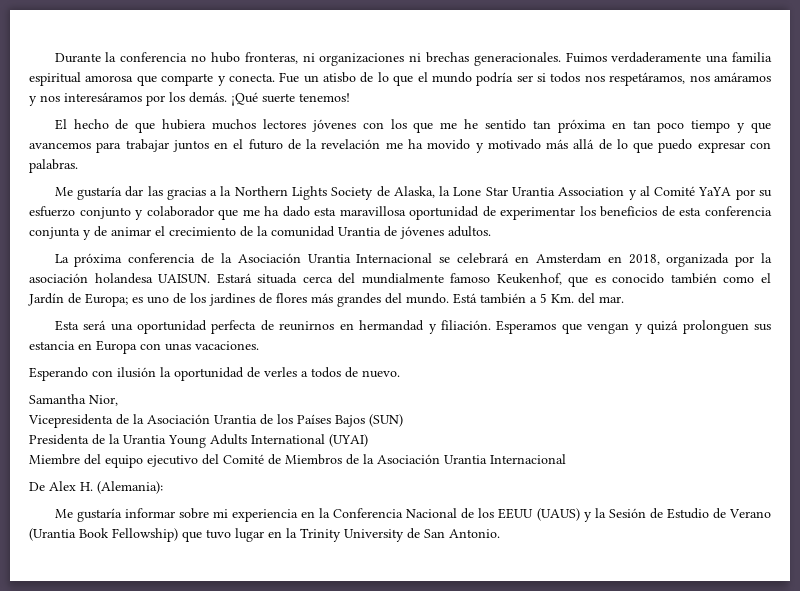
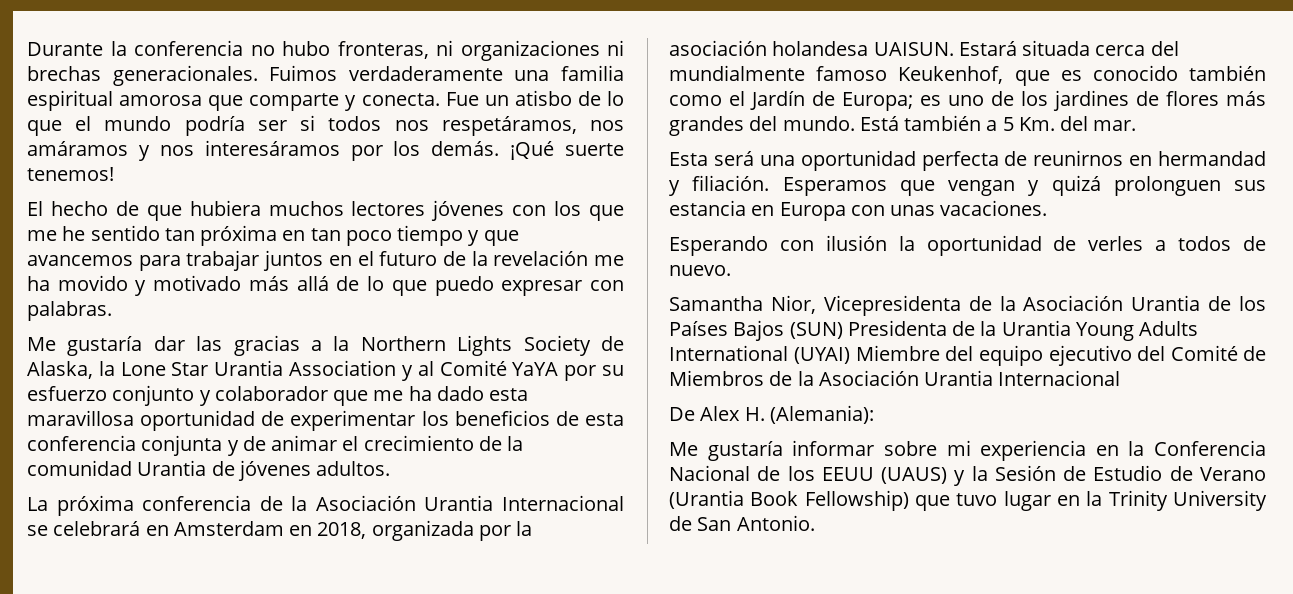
- Samantha Nior,
- Vicepresidenta de la Asociación Urantia de los Países Bajos (SUN)
- Presidenta de la Urantia Young Adults International (UYAI)
- Miembre del equipo ejecutivo del Comité de Miembros de la Asociación Urantia Internacional
+ Samantha Nior, Vicepresidenta de la Asociación Urantia de los Países Bajos (SUN) Presidenta de la Urantia Young Adults International (UYAI) Miembre del equipo ejecutivo del Comité de Miembros de la Asociación Urantia Internacional

